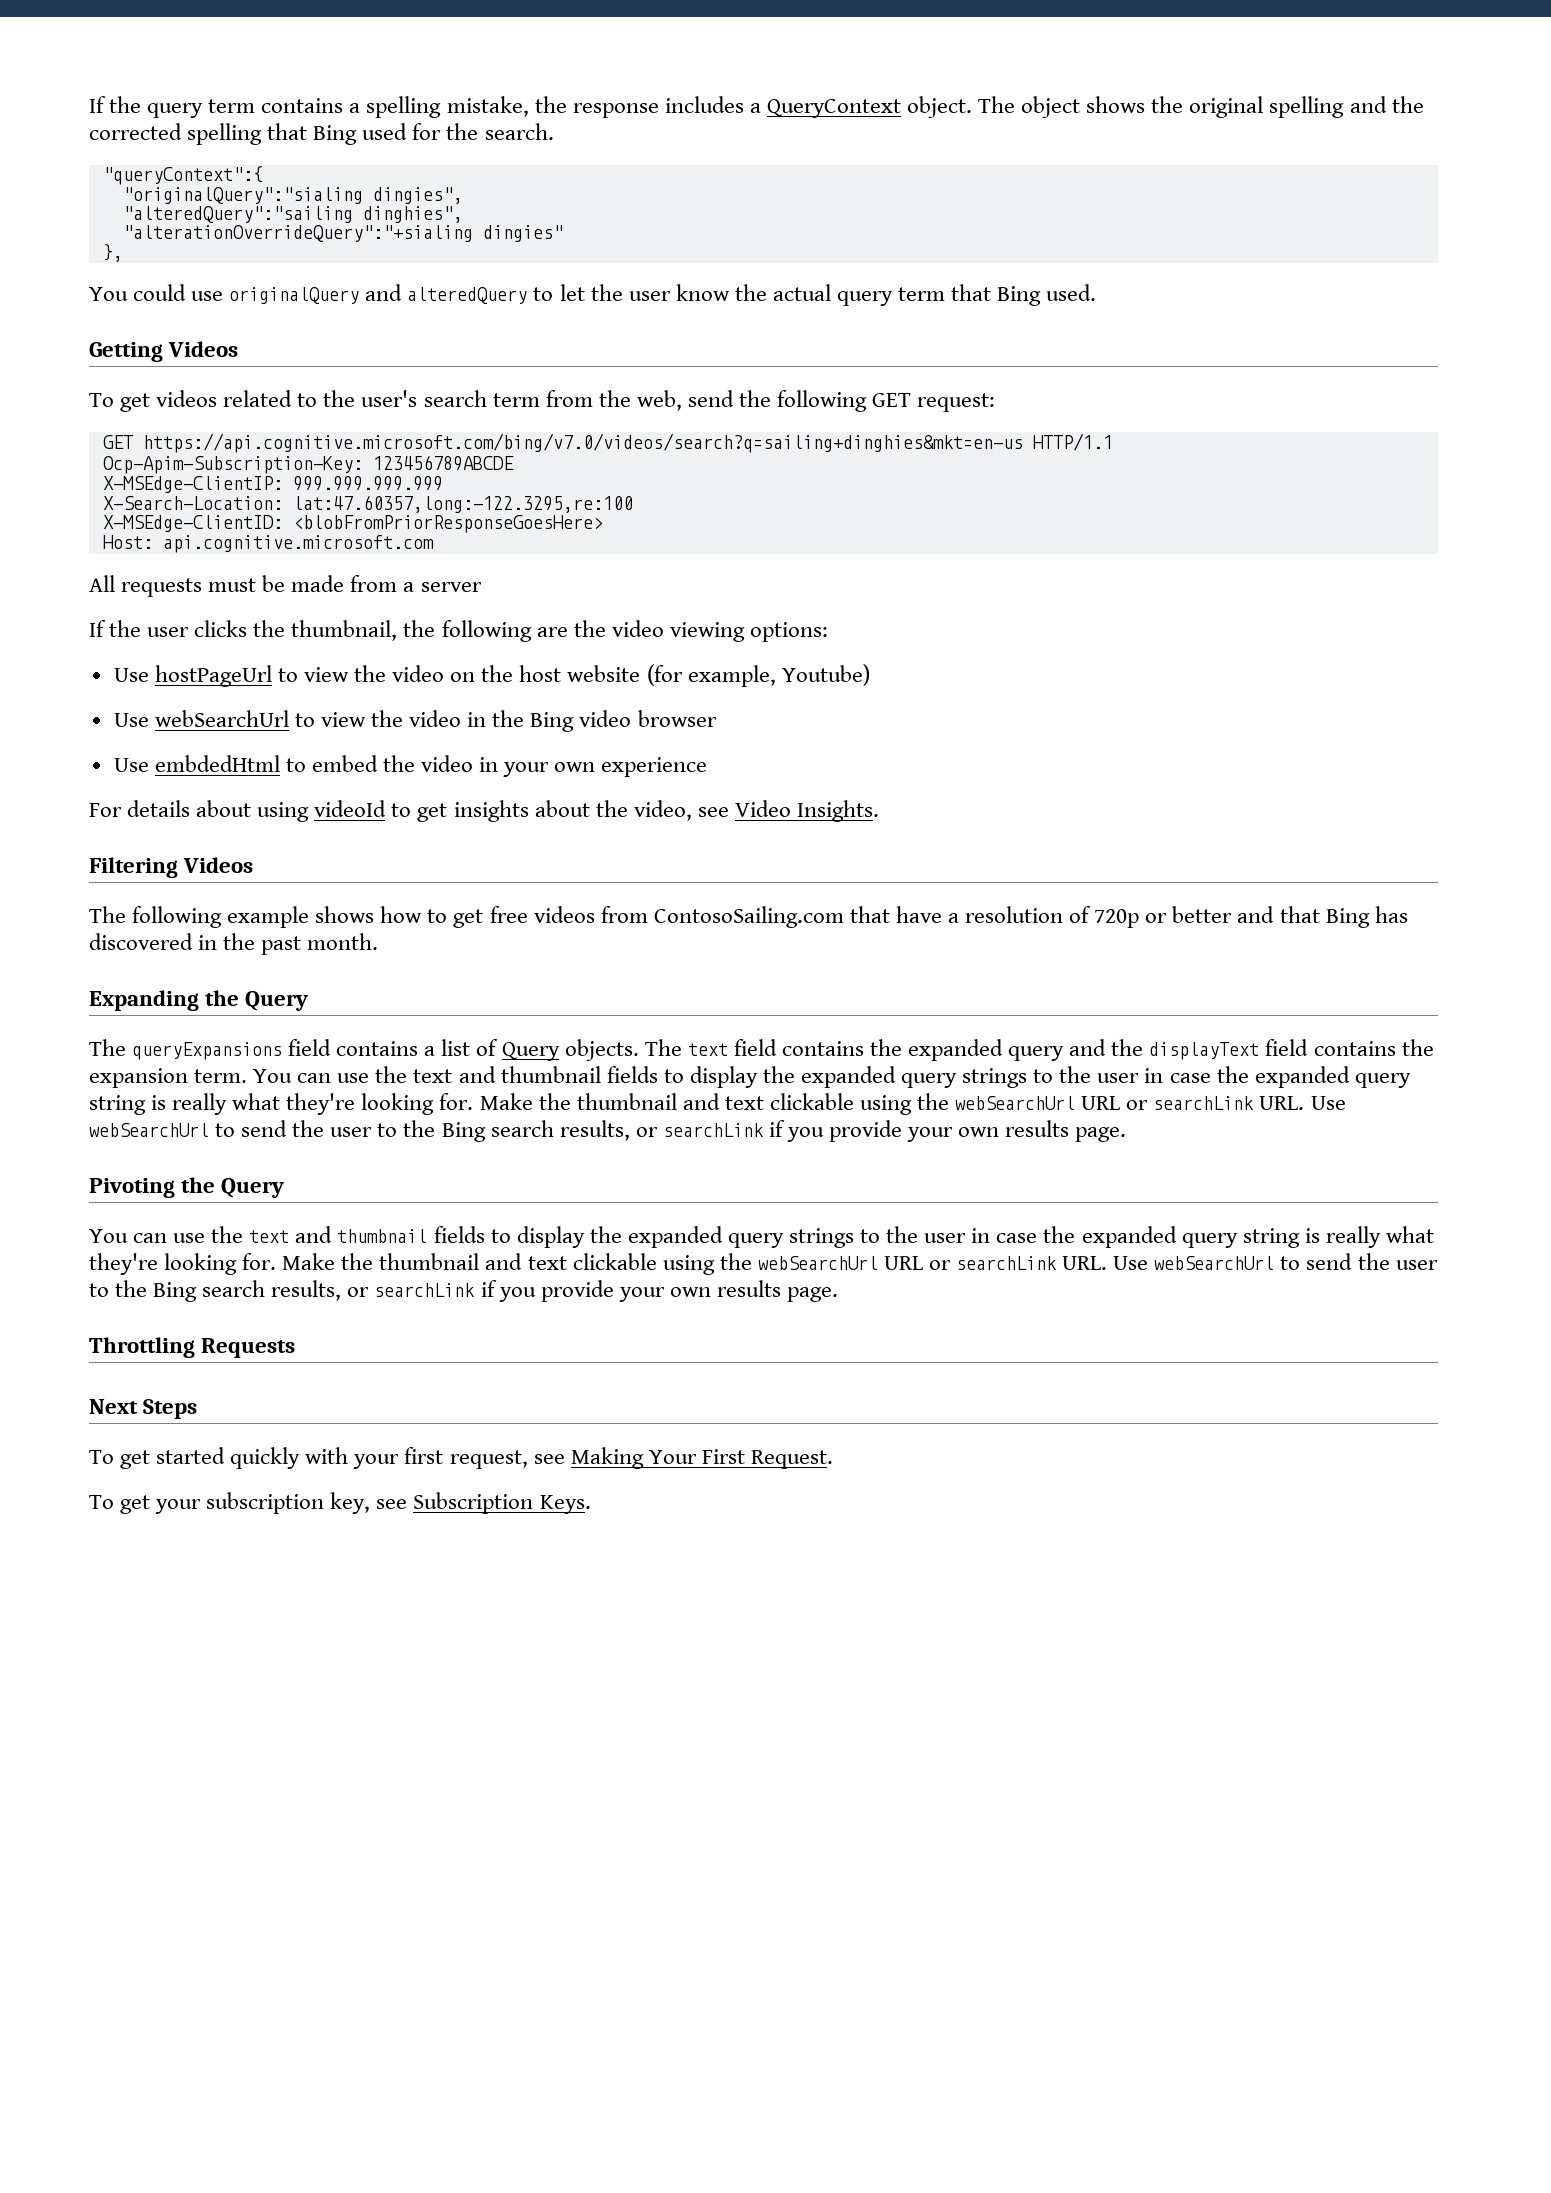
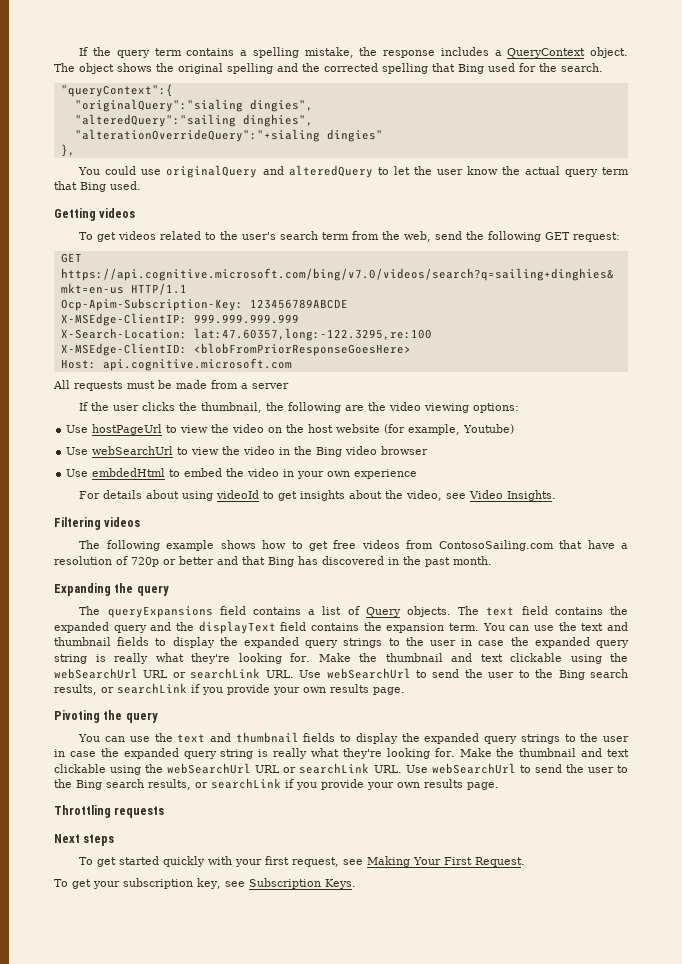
- Getting Videos
+ Getting videos
- Filtering Videos
+ Filtering videos
- Expanding the Query
+ Expanding the query
- Pivoting the Query
+ Pivoting the query
- Throttling Requests
+ Throttling requests
- Next Steps
+ Next steps

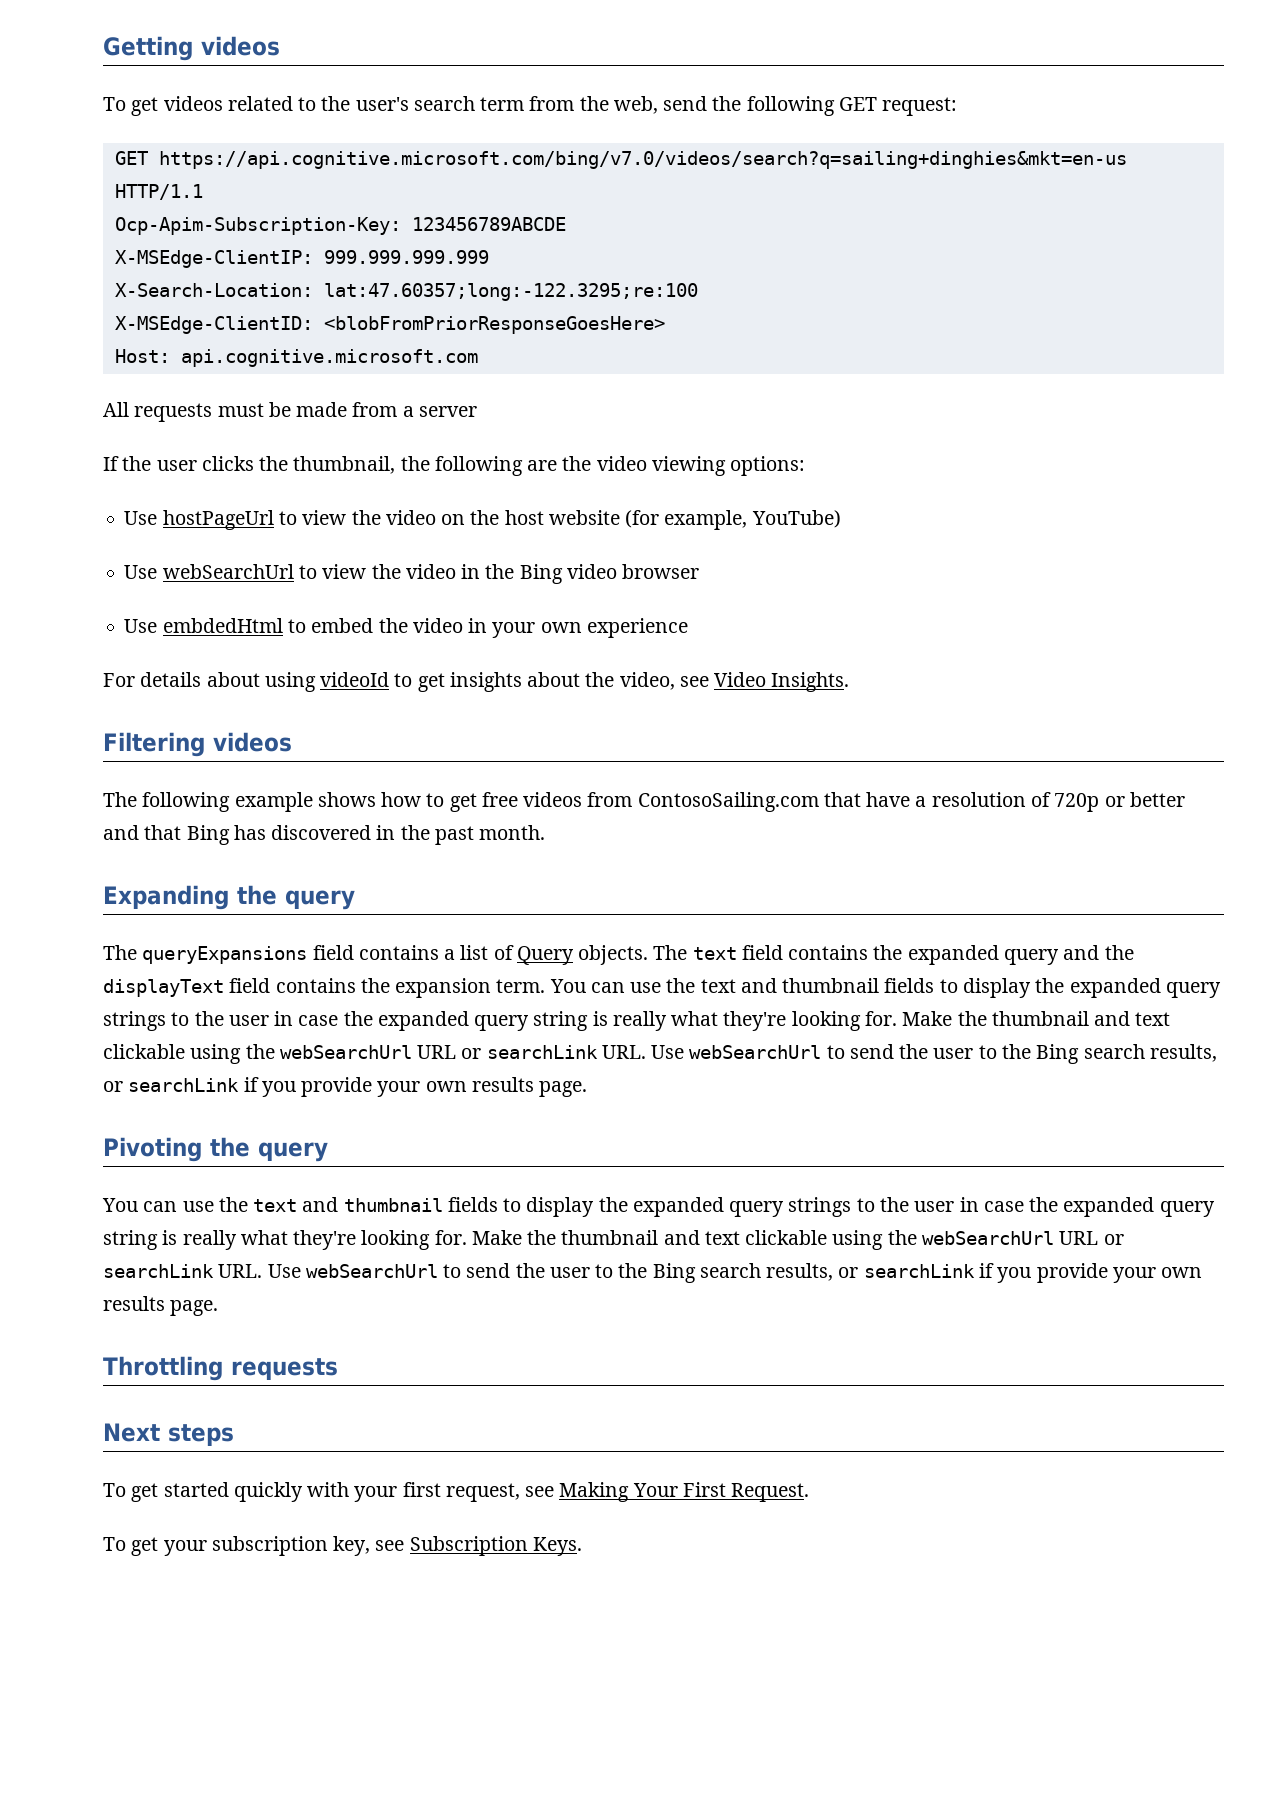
- If the query term contains a spelling mistake, the response includes a QueryContext object. The object shows the original spelling and the corrected spelling that Bing used for the search.
- "queryContext":{
- "originalQuery":"sialing dingies",
- "alteredQuery":"sailing dinghies",
- "alterationOverrideQuery":"+sialing dingies"
- },
- You could use originalQuery and alteredQuery to let the user know the actual query term that Bing used.
- X-Search-Location: lat:47.60357,long:-122.3295,re:100
+ X-Search-Location: lat:47.60357;long:-122.3295;re:100
- Use hostPageUrl to view the video on the host website (for example, Youtube)
+ Use hostPageUrl to view the video on the host website (for example, YouTube)

